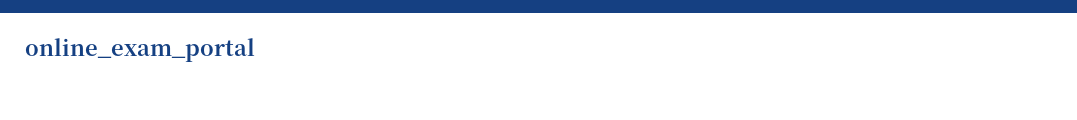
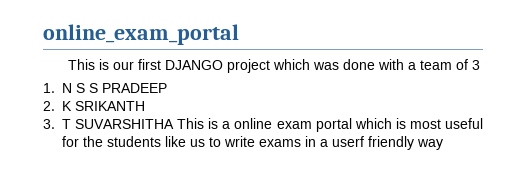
+ This is our first DJANGO project which was done with a team of 3
+ 1. N S S PRADEEP
+ 2. K SRIKANTH
+ 3. T SUVARSHITHA This is a online exam portal which is most useful for the students like us to write exams in a userf friendly way

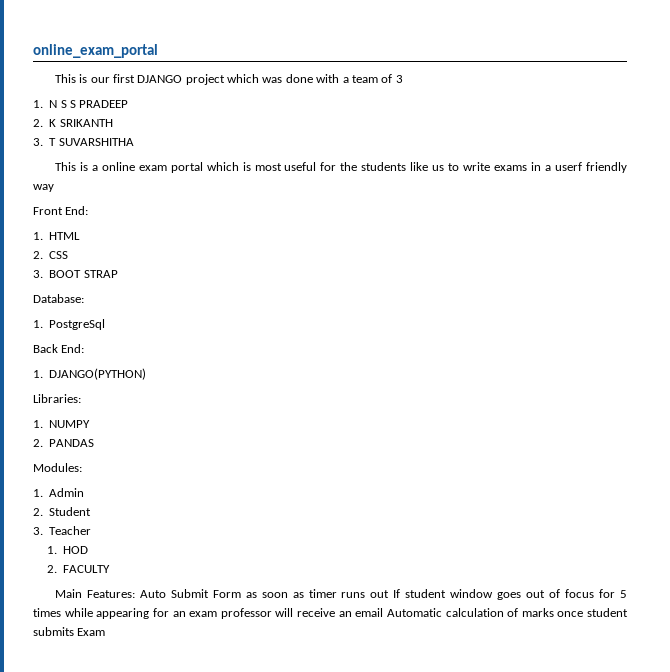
- 3. T SUVARSHITHA This is a online exam portal which is most useful for the students like us to write exams in a userf friendly way
+ 3. T SUVARSHITHA
+ This is a online exam portal which is most useful for the students like us to write exams in a userf friendly way
+ Front End:
+ 1. HTML
+ 2. CSS
+ 3. BOOT STRAP
+ Database:
+ 1. PostgreSql
+ Back End:
+ 1. DJANGO(PYTHON)
+ Libraries:
+ 1. NUMPY
+ 2. PANDAS
+ Modules:
+ 1. Admin
+ 2. Student
+ 3. Teacher
+ 1. HOD
+ 2. FACULTY
+ Main Features: Auto Submit Form as soon as timer runs out If student window goes out of focus for 5 times while appearing for an exam professor will receive an email Automatic calculation of marks once student submits Exam

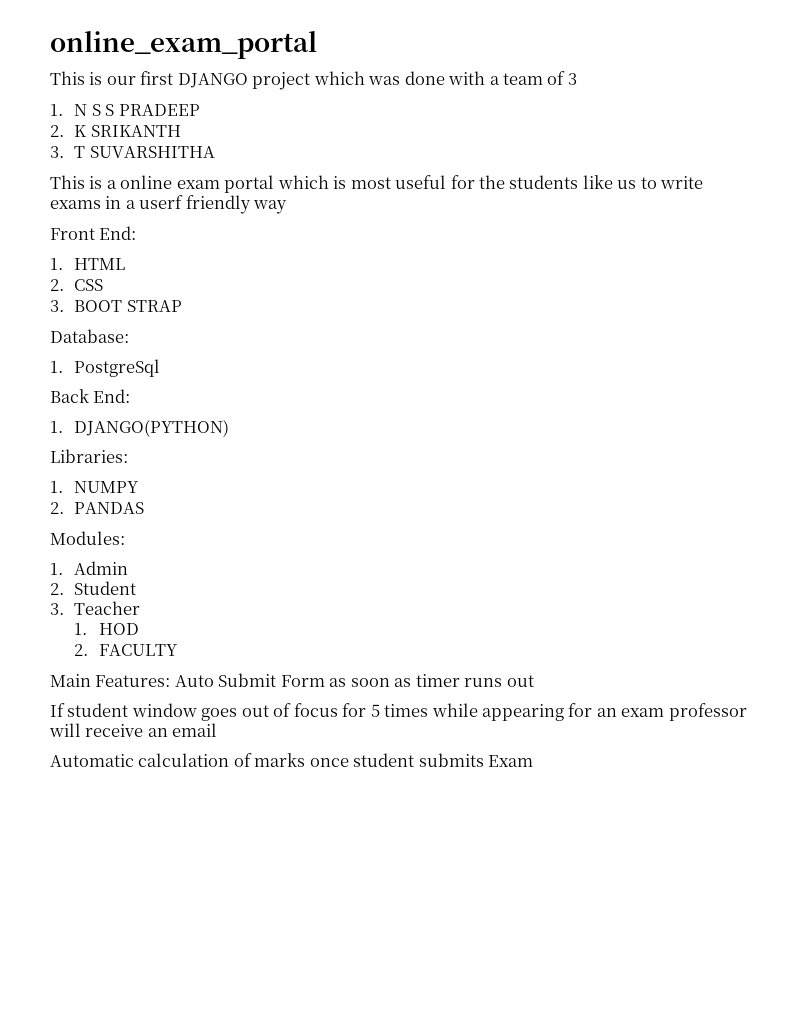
- Main Features: Auto Submit Form as soon as timer runs out If student window goes out of focus for 5 times while appearing for an exam professor will receive an email Automatic calculation of marks once student submits Exam
+ Main Features: Auto Submit Form as soon as timer runs out
+ If student window goes out of focus for 5 times while appearing for an exam professor will receive an email
+ Automatic calculation of marks once student submits Exam

